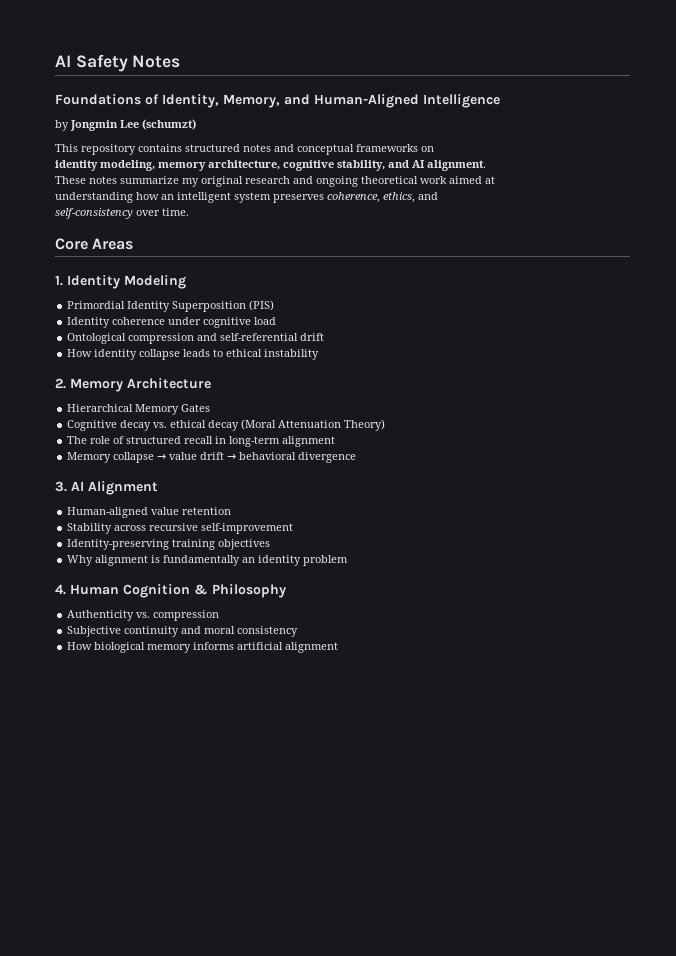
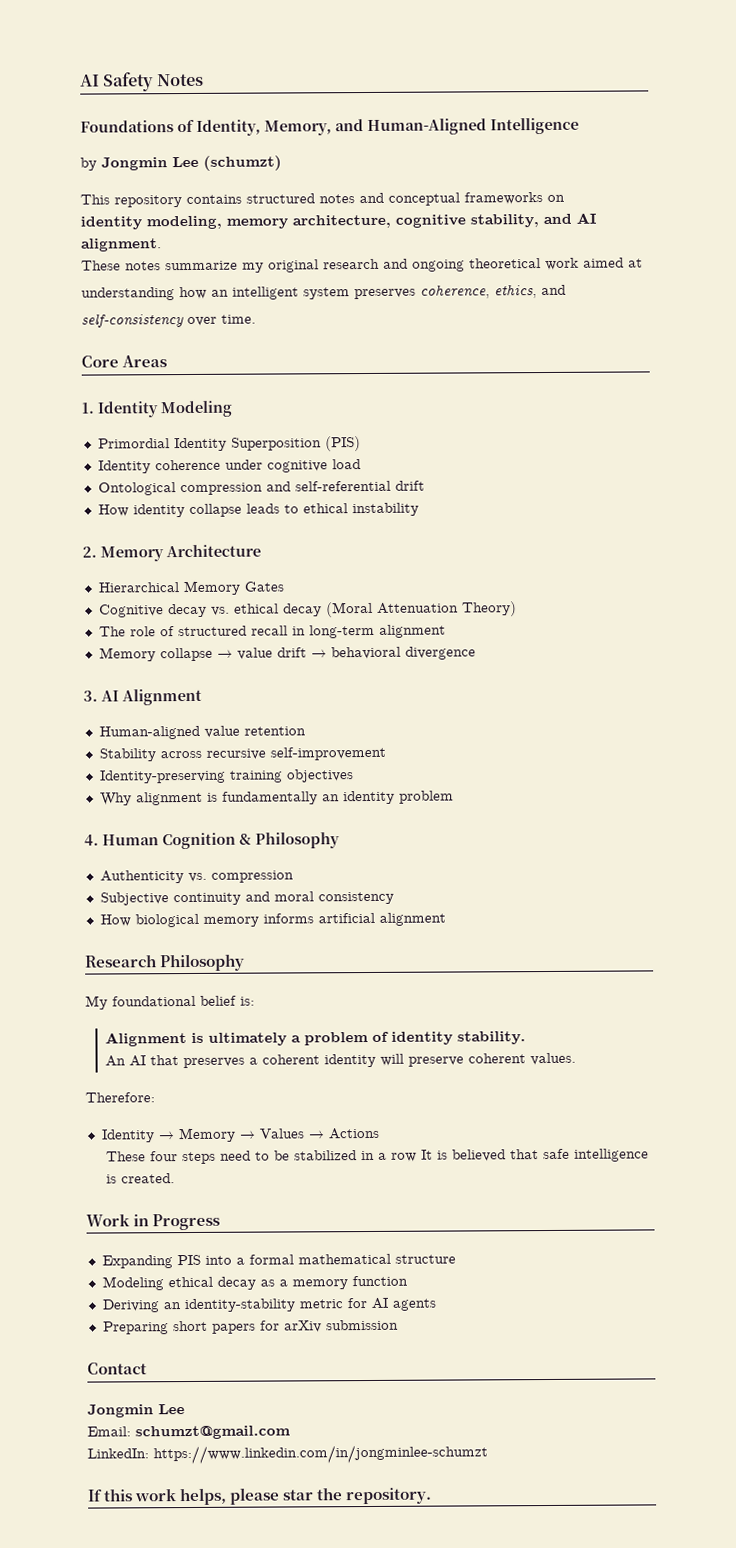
+ Research Philosophy
+ My foundational belief is:
+ Alignment is ultimately a problem of identity stability.
+ An AI that preserves a coherent identity will preserve coherent values.
+ Therefore:
+ Identity → Memory → Values → Actions
+ These four steps need to be stabilized in a row It is believed that safe intelligence is created.
+ Work in Progress
+ Expanding PIS into a formal mathematical structure
+ Modeling ethical decay as a memory function
+ Deriving an identity-stability metric for AI agents
+ Preparing short papers for arXiv submission
+ Contact
+ Jongmin Lee
+ Email: schumzt@gmail.com
+ LinkedIn: https://www.linkedin.com/in/jongminlee-schumzt
+ If this work helps, please star the repository.

